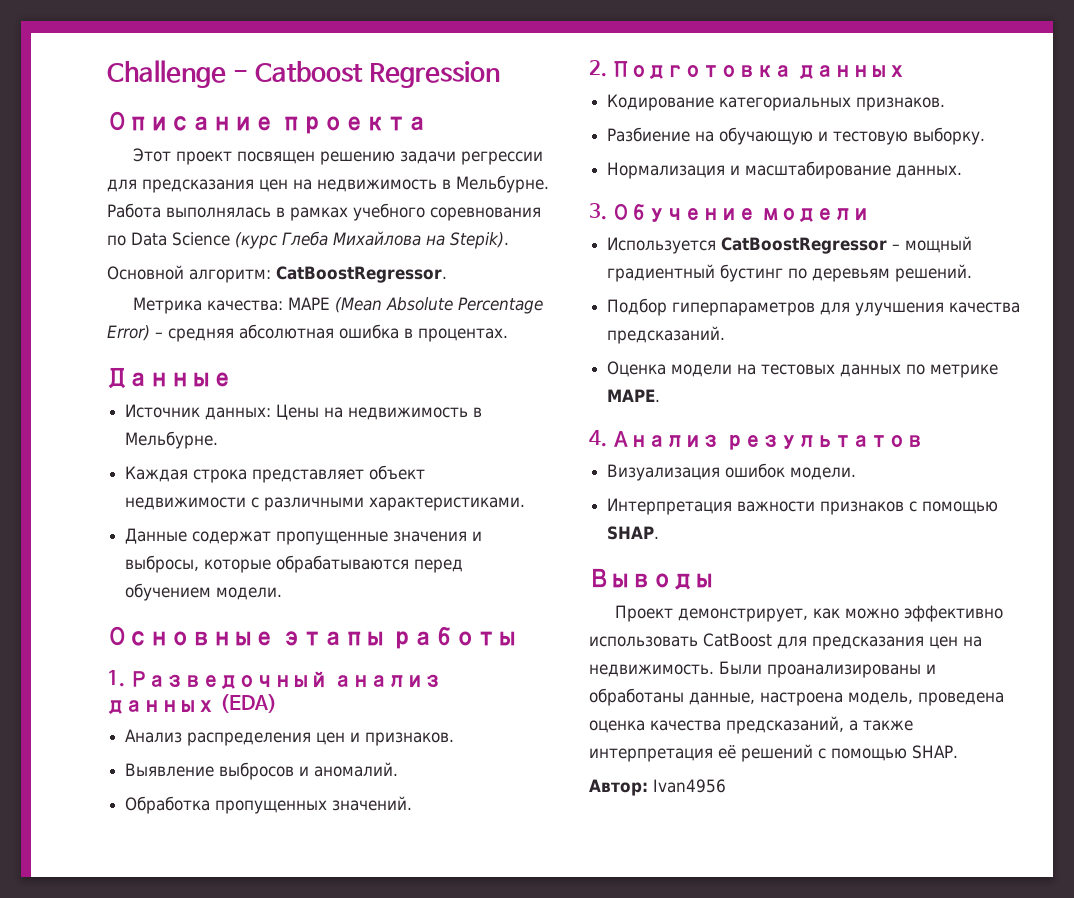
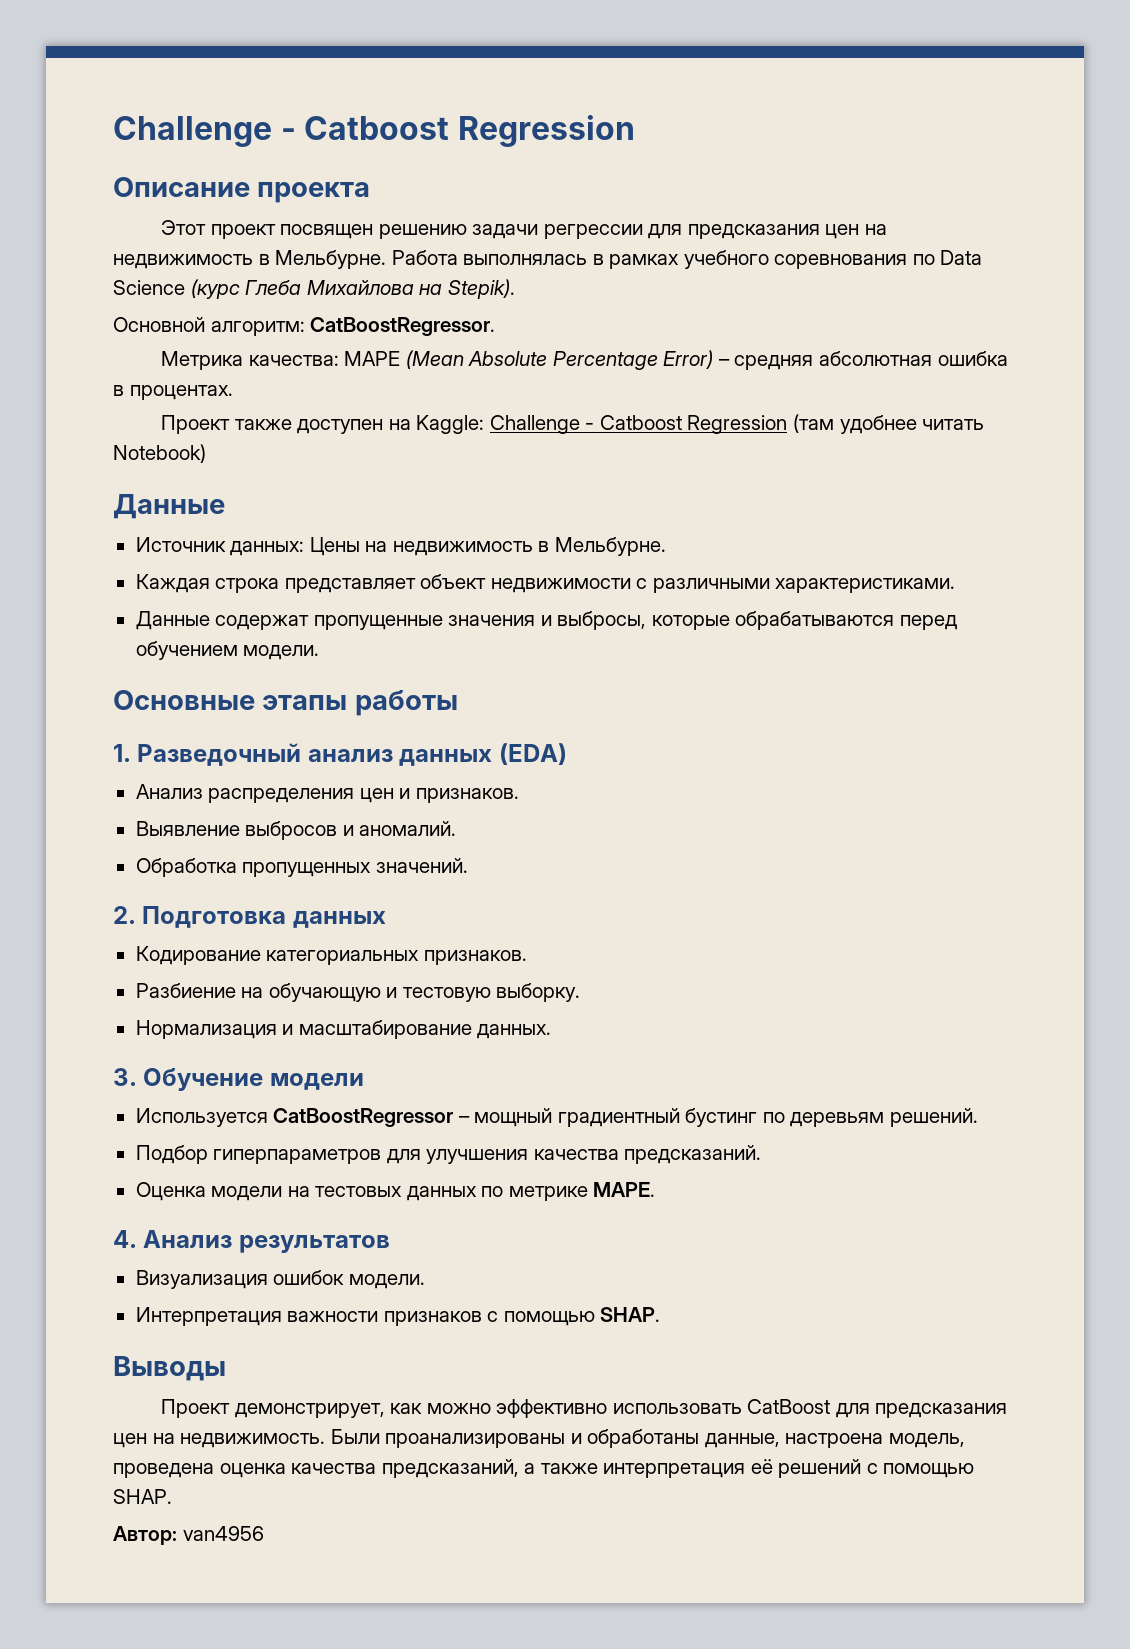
+ Проект также доступен на Kaggle: Challenge - Catboost Regression (там удобнее читать Notebook)
- Автор: Ivan4956
+ Автор: van4956

